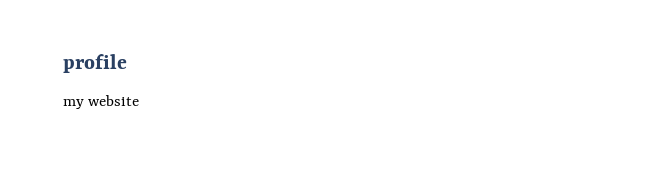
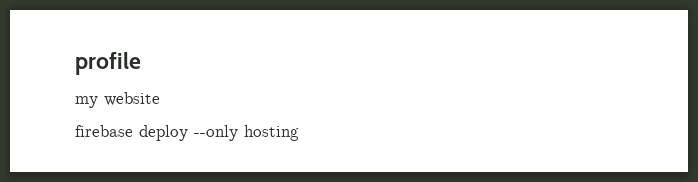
+ firebase deploy --only hosting

